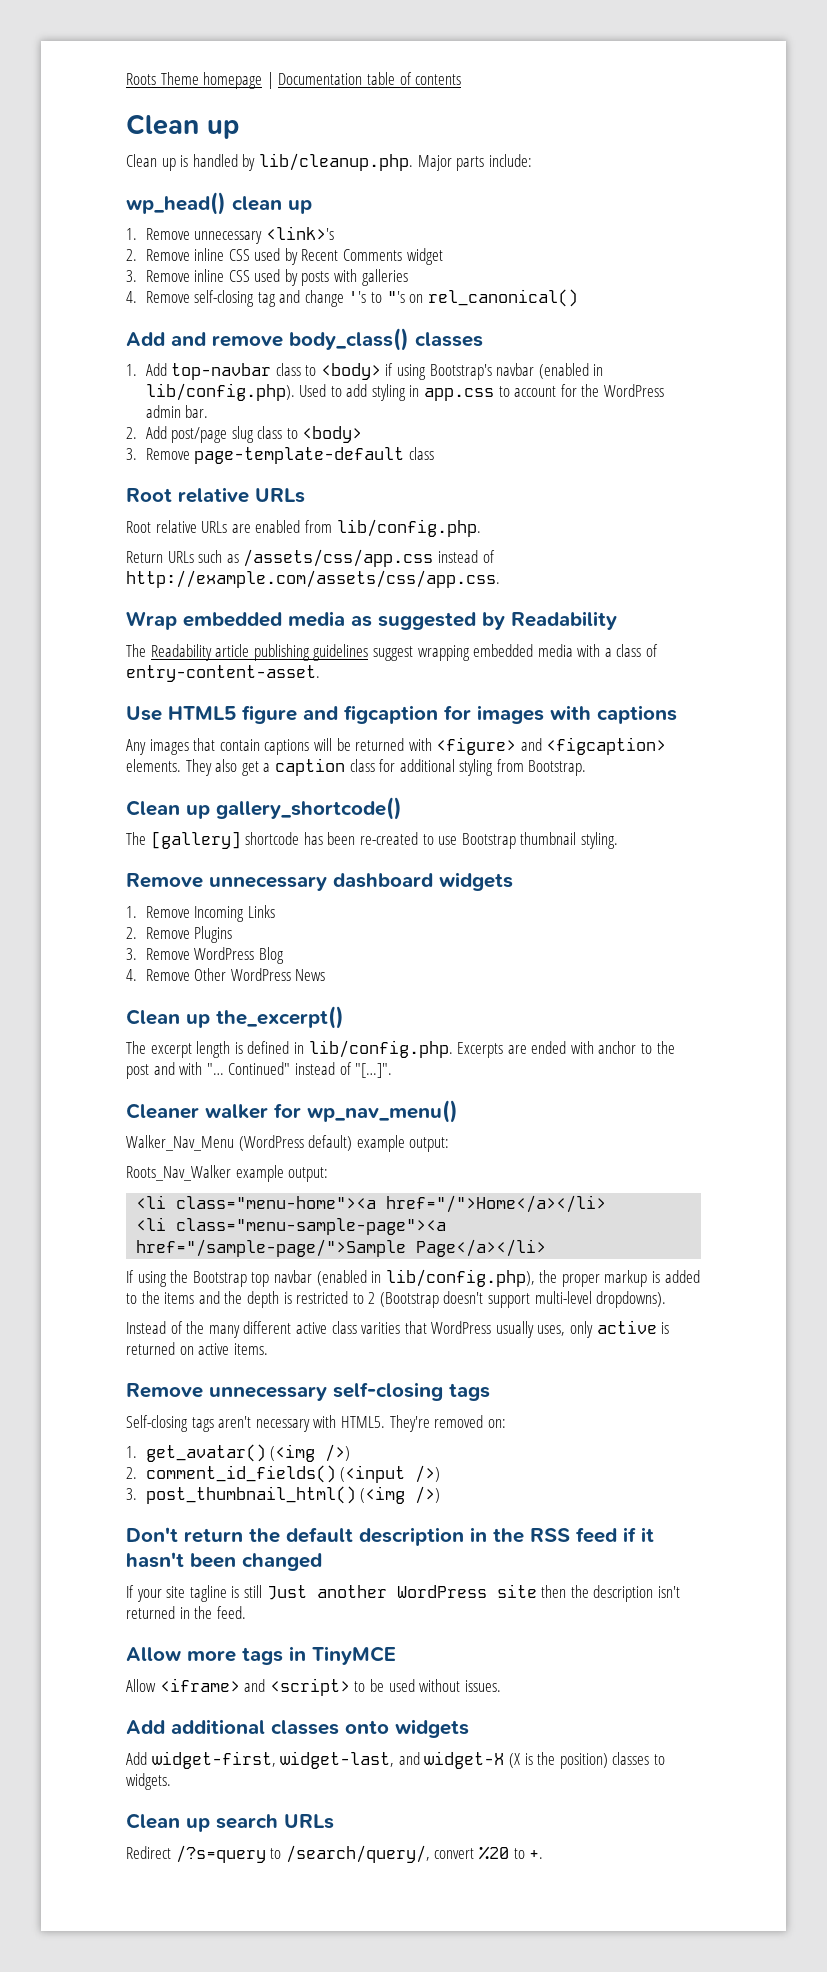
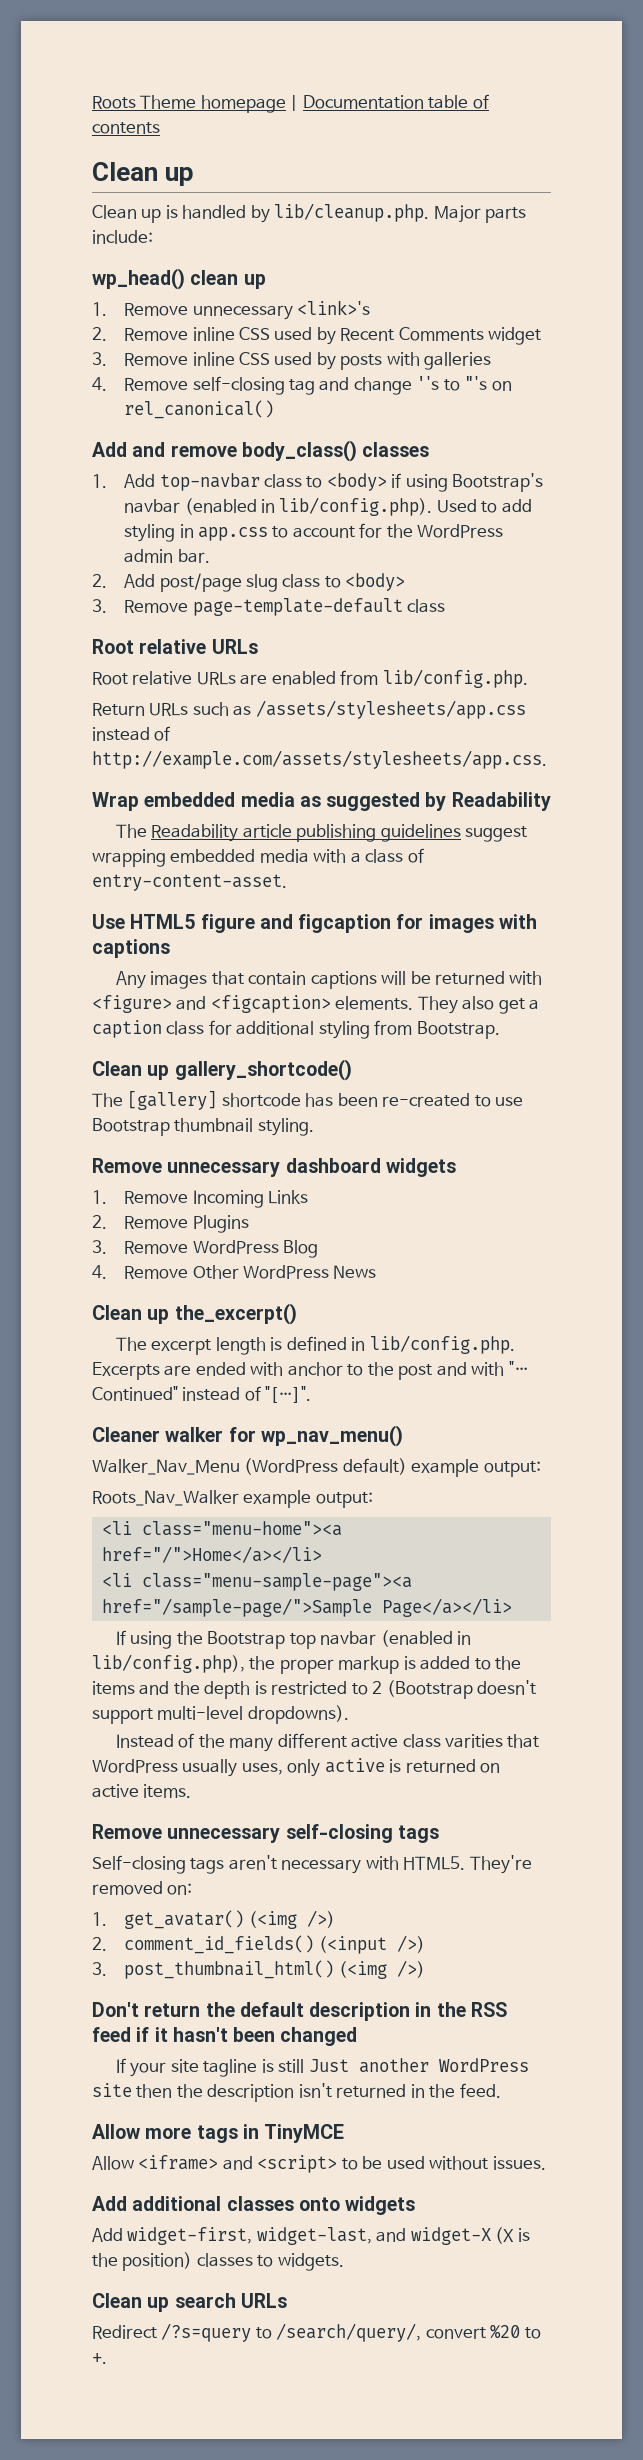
- Return URLs such as /assets/css/app.css instead of http://example.com/assets/css/app.css.
+ Return URLs such as /assets/stylesheets/app.css instead of http://example.com/assets/stylesheets/app.css.

